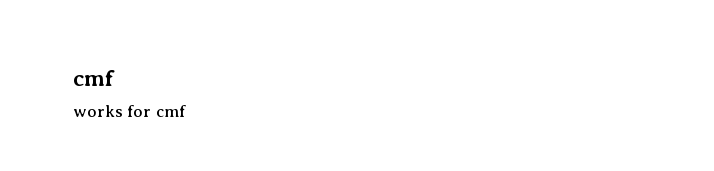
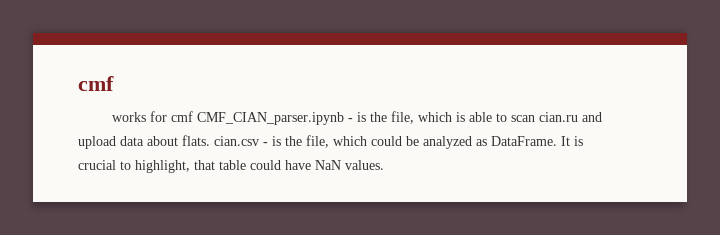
- works for cmf
+ works for cmf CMF_CIAN_parser.ipynb - is the file, which is able to scan cian.ru and upload data about flats. cian.csv - is the file, which could be analyzed as DataFrame. It is crucial to highlight, that table could have NaN values.

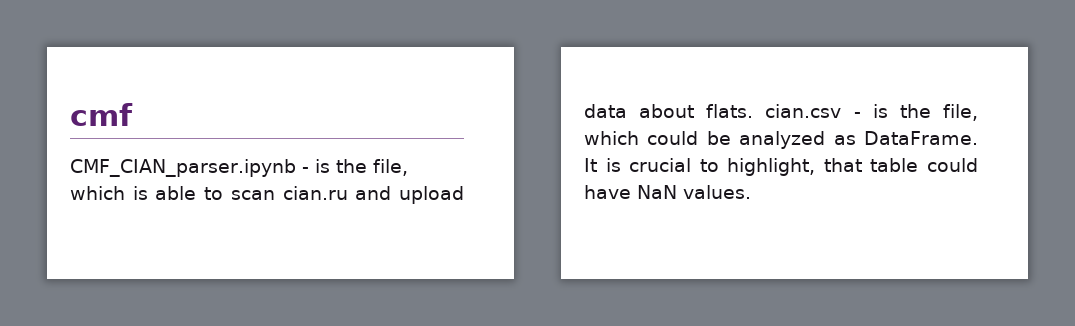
- works for cmf CMF_CIAN_parser.ipynb - is the file, which is able to scan cian.ru and upload data about flats. cian.csv - is the file, which could be analyzed as DataFrame.
+ CMF_CIAN_parser.ipynb - is the file, which is able to scan cian.ru and upload data about flats. cian.csv - is the file, which could be analyzed as DataFrame.

